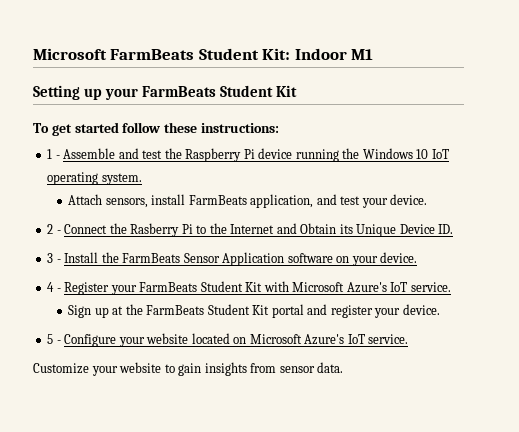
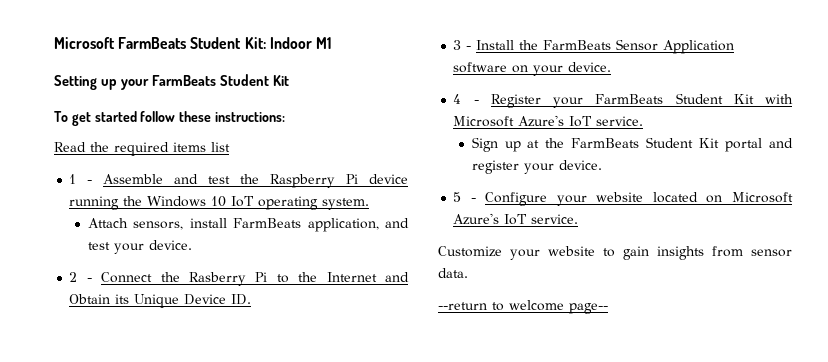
+ Read the required items list
+ --return to welcome page--

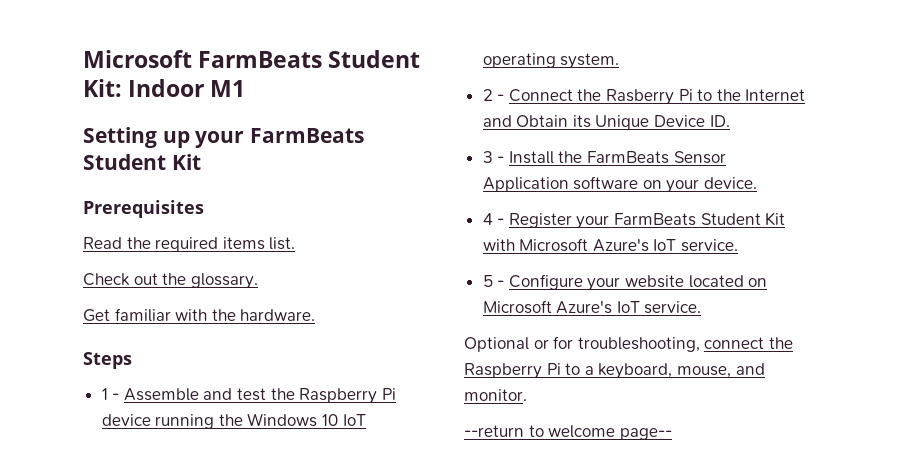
- To get started follow these instructions:
- Read the required items list
+ Prerequisites
+ Read the required items list.
+ Check out the glossary.
+ Get familiar with the hardware.
+ Steps
- Attach sensors, install FarmBeats application, and test your device.
- Sign up at the FarmBeats Student Kit portal and register your device.
- Customize your website to gain insights from sensor data.
+ Optional or for troubleshooting, connect the Raspberry Pi to a keyboard, mouse, and monitor.

